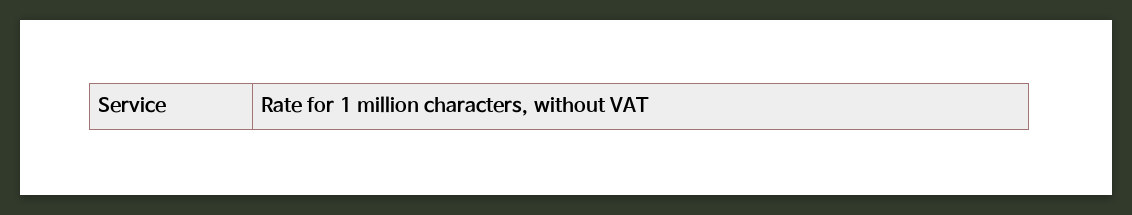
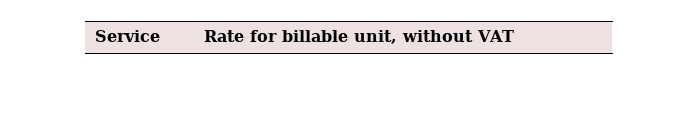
- Service | Rate for 1 million characters, without VAT
+ Service | Rate for billable unit, without VAT

